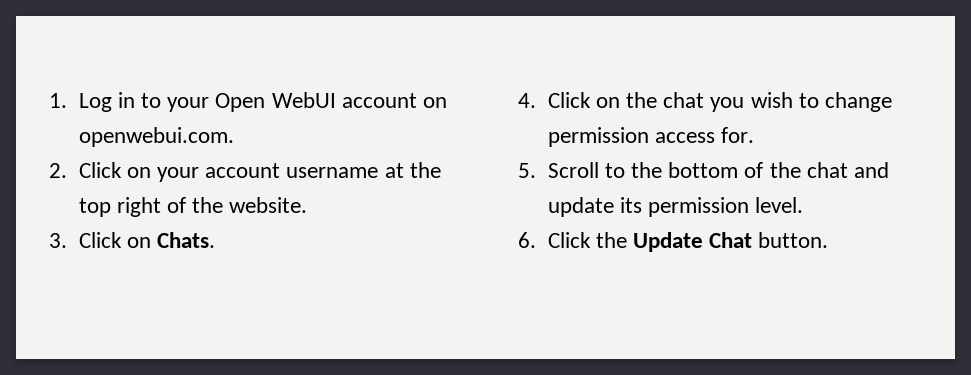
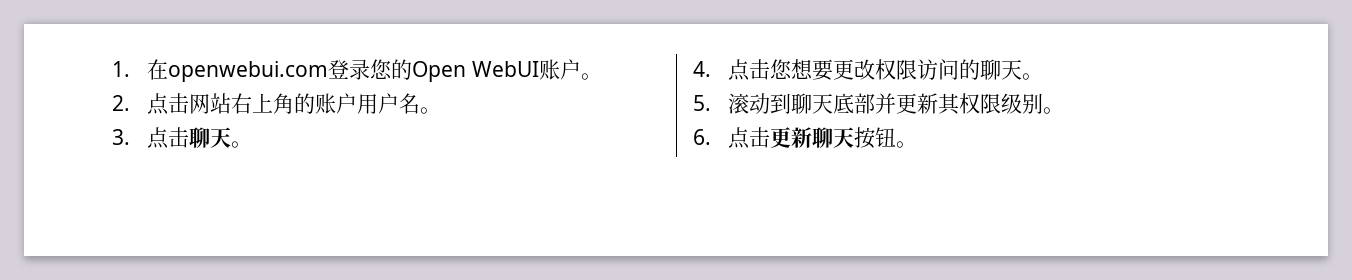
- 1. Log in to your Open WebUI account on openwebui.com.
- 2. Click on your account username at the top right of the website.
- 3. Click on Chats.
- 4. Click on the chat you wish to change permission access for.
- 5. Scroll to the bottom of the chat and update its permission level.
- 6. Click the Update Chat button.
+ 1.在openwebui.com登录您的Open WebUI账户。
+ 2.点击网站右上角的账户用户名。
+ 3.点击聊天。
+ 4.点击您想要更改权限访问的聊天。
+ 5.滚动到聊天底部并更新其权限级别。
+ 6.点击更新聊天按钮。

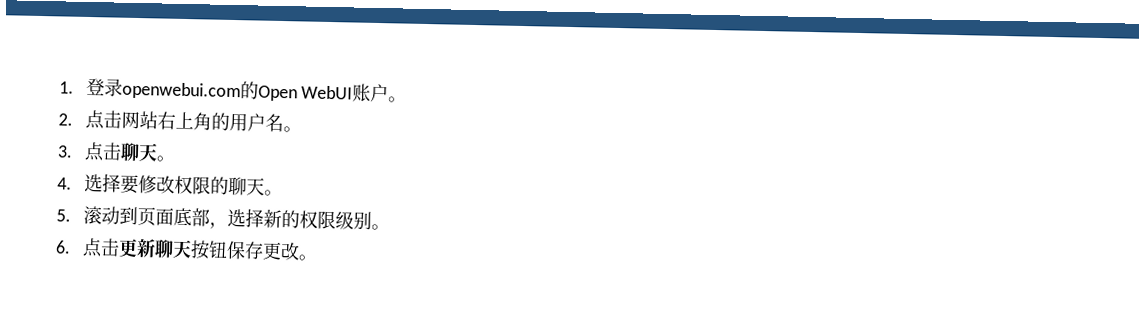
- 1.在openwebui.com登录您的Open WebUI账户。
+ 1.登录openwebui.com的Open WebUI账户。
- 2.点击网站右上角的账户用户名。
+ 2.点击网站右上角的用户名。
- 4.点击您想要更改权限访问的聊天。
+ 4.选择要修改权限的聊天。
- 5.滚动到聊天底部并更新其权限级别。
+ 5.滚动到页面底部，选择新的权限级别。
- 6.点击更新聊天按钮。
+ 6.点击更新聊天按钮保存更改。

